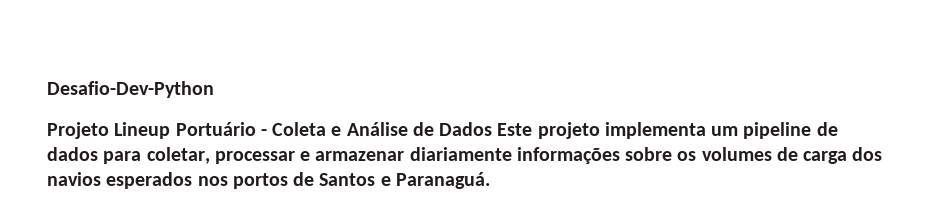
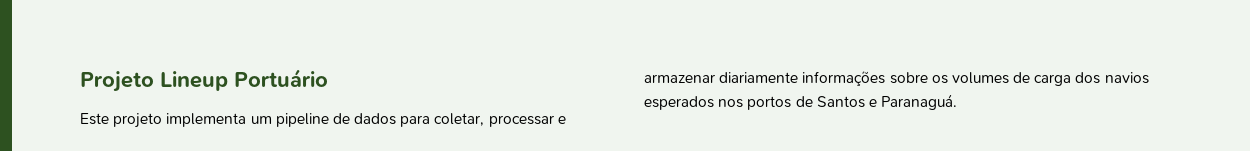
- Desafio-Dev-Python
- Projeto Lineup Portuário - Coleta e Análise de Dados Este projeto implementa um pipeline de dados para coletar, processar e armazenar diariamente informações sobre os volumes de carga dos navios esperados nos portos de Santos e Paranaguá.
+ Projeto Lineup Portuário
+ Este projeto implementa um pipeline de dados para coletar, processar e armazenar diariamente informações sobre os volumes de carga dos navios esperados nos portos de Santos e Paranaguá.

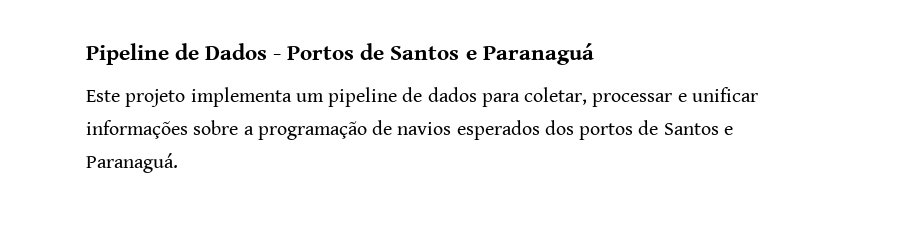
- Projeto Lineup Portuário
+ Pipeline de Dados - Portos de Santos e Paranaguá
- Este projeto implementa um pipeline de dados para coletar, processar e armazenar diariamente informações sobre os volumes de carga dos navios esperados nos portos de Santos e Paranaguá.
+ Este projeto implementa um pipeline de dados para coletar, processar e unificar informações sobre a programação de navios esperados dos portos de Santos e Paranaguá.

